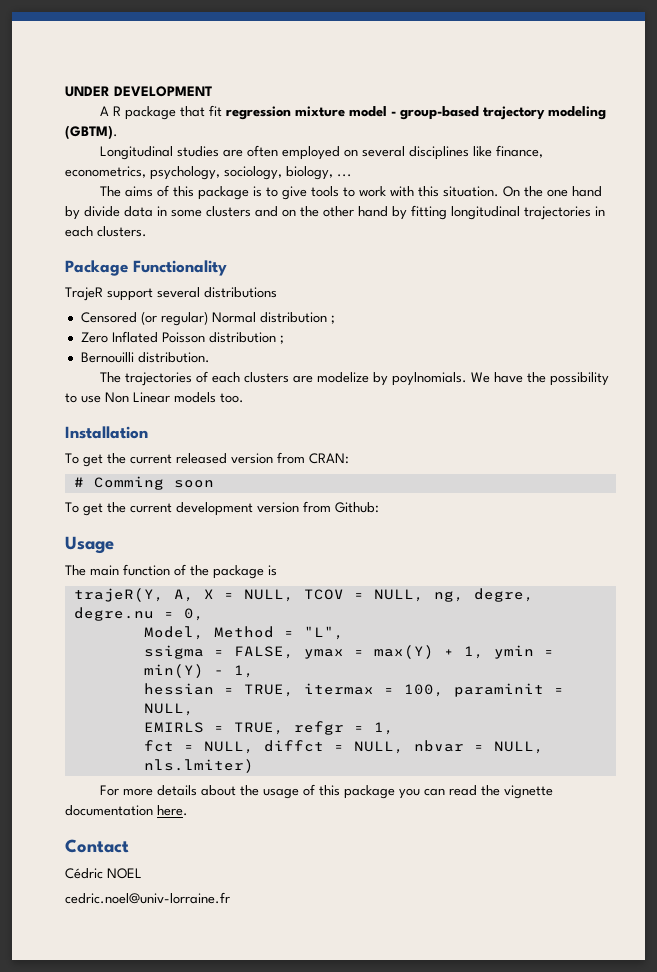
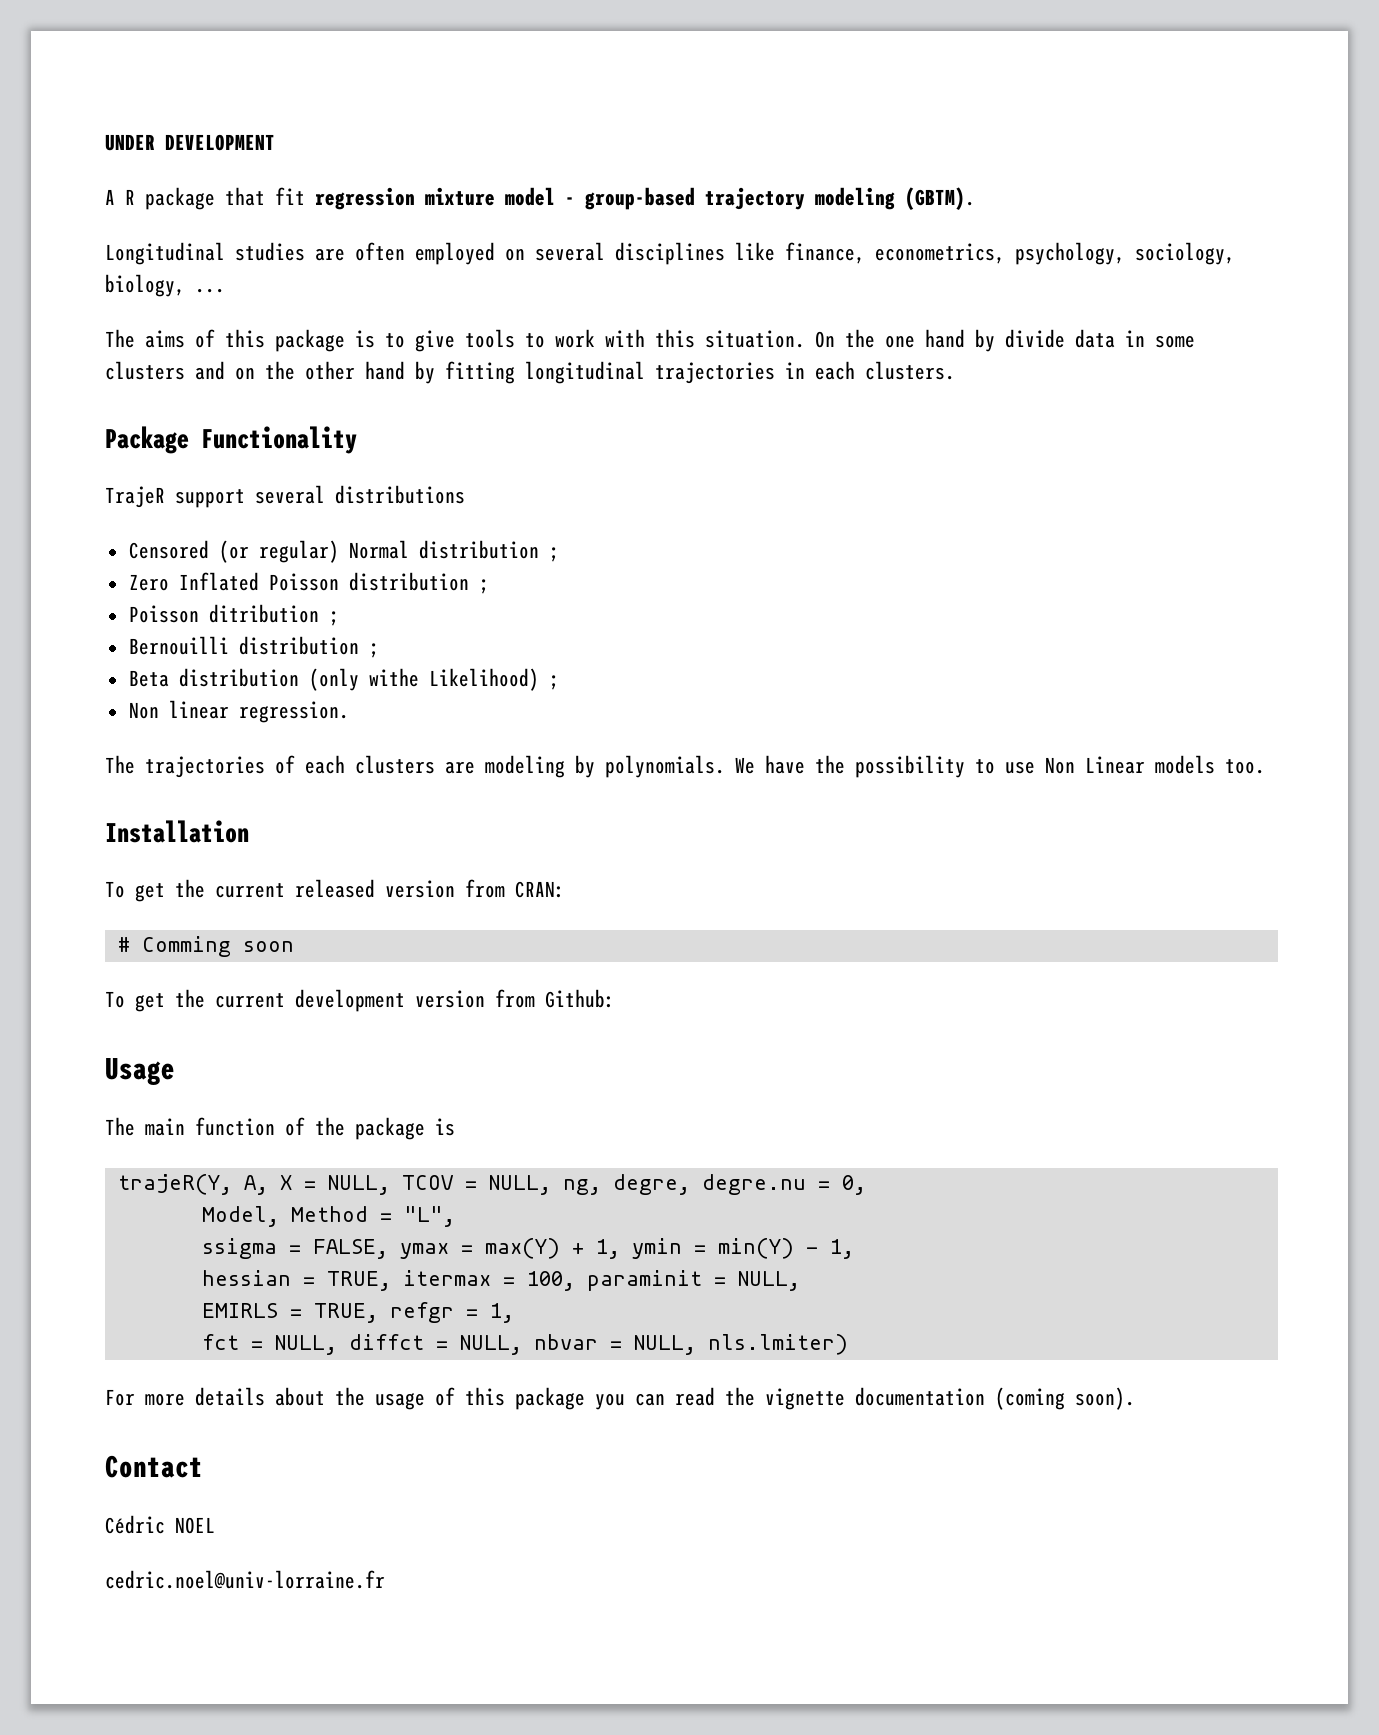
- Bernouilli distribution.
+ Poisson ditribution ;
+ Bernouilli distribution ;
+ Beta distribution (only withe Likelihood) ;
+ Non linear regression.
- The trajectories of each clusters are modelize by poylnomials.
+ The trajectories of each clusters are modeling by polynomials.
- For more details about the usage of this package you can read the vignette documentation here.
+ For more details about the usage of this package you can read the vignette documentation (coming soon).

